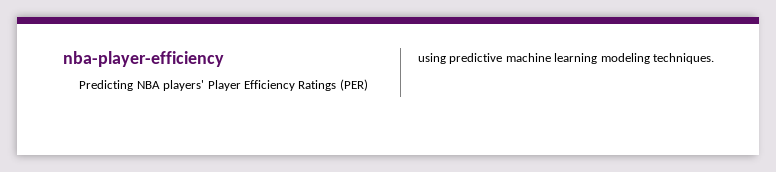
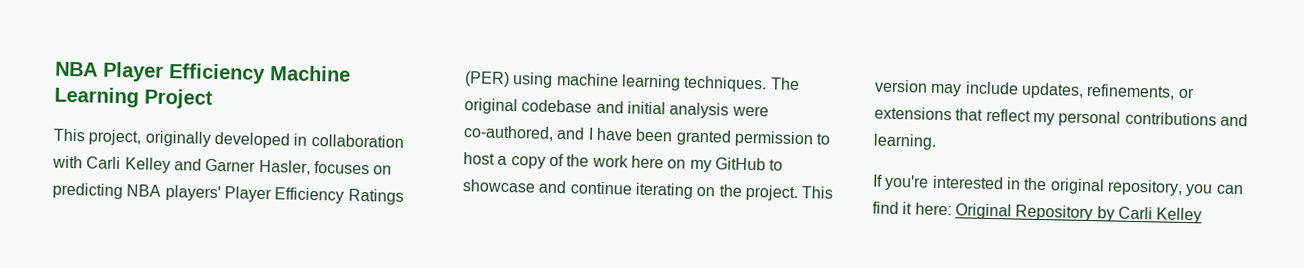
- nba-player-efficiency
- Predicting NBA players' Player Efficiency Ratings (PER) using predictive machine learning modeling techniques.
+ NBA Player Efficiency Machine Learning Project
+ This project, originally developed in collaboration with Carli Kelley and Garner Hasler, focuses on predicting NBA players' Player Efficiency Ratings (PER) using machine learning techniques. The original codebase and initial analysis were co-authored, and I have been granted permission to host a copy of the work here on my GitHub to showcase and continue iterating on the project. This version may include updates, refinements, or extensions that reflect my personal contributions and learning.
+ If you're interested in the original repository, you can find it here: Original Repository by Carli Kelley

